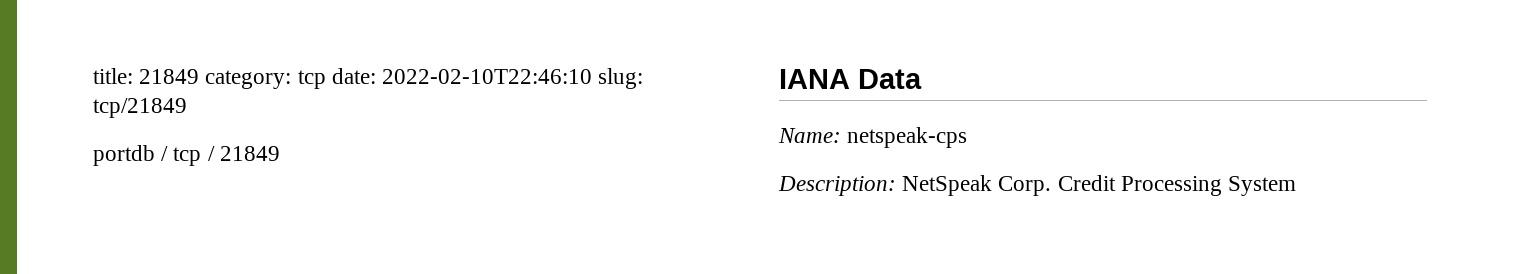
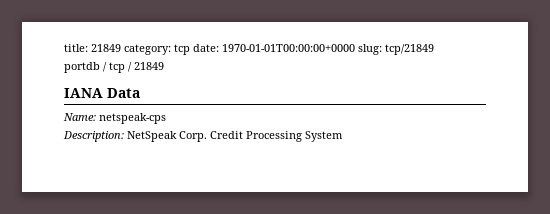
- title: 21849 category: tcp date: 2022-02-10T22:46:10 slug: tcp/21849
+ title: 21849 category: tcp date: 1970-01-01T00:00:00+0000 slug: tcp/21849

